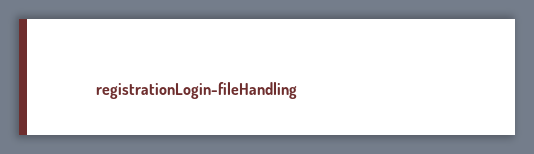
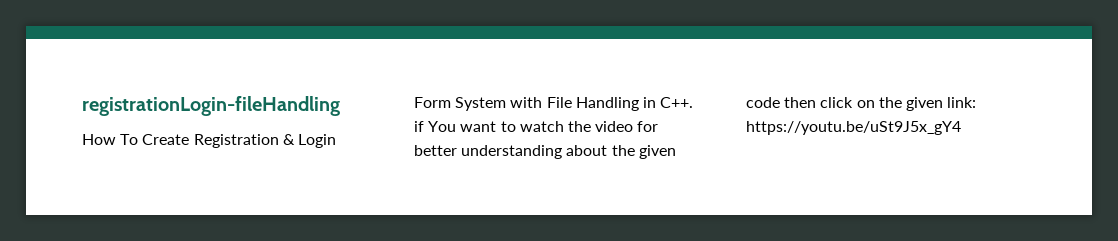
+ How To Create Registration & Login Form System with File Handling in C++. if You want to watch the video for better understanding about the given code then click on the given link: https://youtu.be/uSt9J5x_gY4

